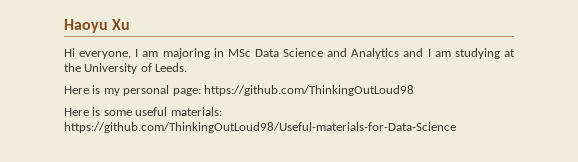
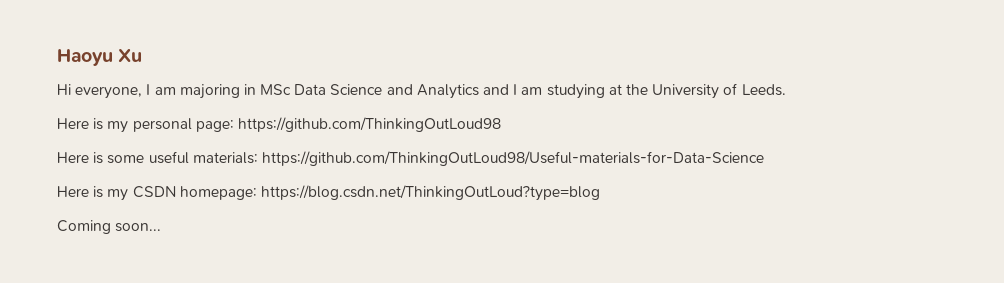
+ Here is my CSDN homepage: https://blog.csdn.net/ThinkingOutLoud?type=blog
+ Coming soon...

